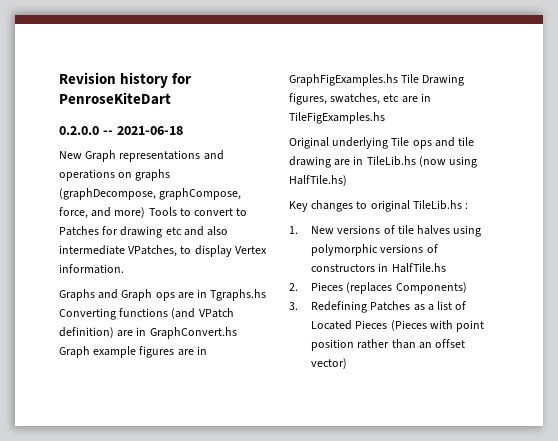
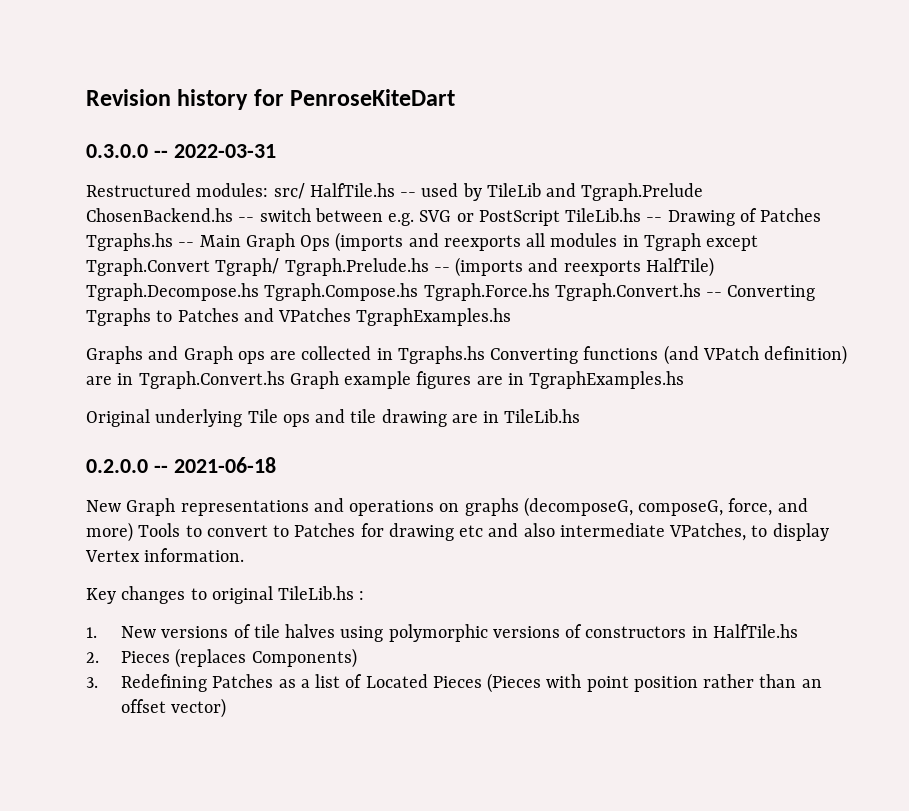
+ 0.3.0.0 -- 2022-03-31
+ Restructured modules: src/ HalfTile.hs -- used by TileLib and Tgraph.Prelude ChosenBackend.hs -- switch between e.g. SVG or PostScript TileLib.hs -- Drawing of Patches Tgraphs.hs -- Main Graph Ops (imports and reexports all modules in Tgraph except Tgraph.Convert Tgraph/ Tgraph.Prelude.hs -- (imports and reexports HalfTile) Tgraph.Decompose.hs Tgraph.Compose.hs Tgraph.Force.hs Tgraph.Convert.hs -- Converting Tgraphs to Patches and VPatches TgraphExamples.hs
+ Graphs and Graph ops are collected in Tgraphs.hs Converting functions (and VPatch definition) are in Tgraph.Convert.hs Graph example figures are in TgraphExamples.hs
+ Original underlying Tile ops and tile drawing are in TileLib.hs
- New Graph representations and operations on graphs (graphDecompose, graphCompose, force, and more) Tools to convert to Patches for drawing etc and also intermediate VPatches, to display Vertex information.
+ New Graph representations and operations on graphs (decomposeG, composeG, force, and more) Tools to convert to Patches for drawing etc and also intermediate VPatches, to display Vertex information.
- Graphs and Graph ops are in Tgraphs.hs Converting functions (and VPatch definition) are in GraphConvert.hs Graph example figures are in GraphFigExamples.hs Tile Drawing figures, swatches, etc are in TileFigExamples.hs
- Original underlying Tile ops and tile drawing are in TileLib.hs (now using HalfTile.hs)

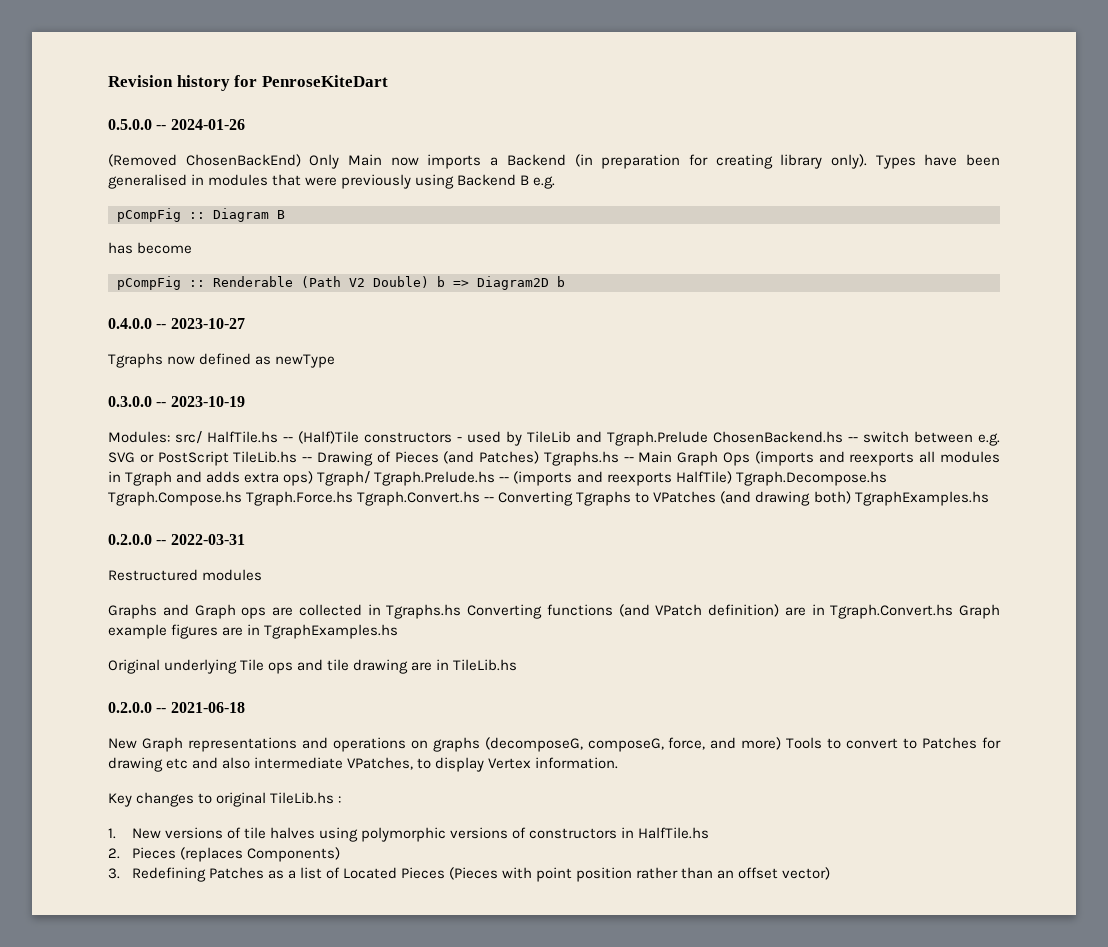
- 0.3.0.0 -- 2022-03-31
- Restructured modules: src/ HalfTile.hs -- used by TileLib and Tgraph.Prelude ChosenBackend.hs -- switch between e.g. SVG or PostScript TileLib.hs -- Drawing of Patches Tgraphs.hs -- Main Graph Ops (imports and reexports all modules in Tgraph except Tgraph.Convert Tgraph/ Tgraph.Prelude.hs -- (imports and reexports HalfTile) Tgraph.Decompose.hs Tgraph.Compose.hs Tgraph.Force.hs Tgraph.Convert.hs -- Converting Tgraphs to Patches and VPatches TgraphExamples.hs
+ 0.5.0.0 -- 2024-01-26
+ (Removed ChosenBackEnd) Only Main now imports a Backend (in preparation for creating library only). Types have been generalised in modules that were previously using Backend B e.g.
+ pCompFig :: Diagram B
+ has become
+ pCompFig :: Renderable (Path V2 Double) b => Diagram2D b
+ 0.4.0.0 -- 2023-10-27
+ Tgraphs now defined as newType
+ 0.3.0.0 -- 2023-10-19
+ Modules: src/ HalfTile.hs -- (Half)Tile constructors - used by TileLib and Tgraph.Prelude ChosenBackend.hs -- switch between e.g. SVG or PostScript TileLib.hs -- Drawing of Pieces (and Patches) Tgraphs.hs -- Main Graph Ops (imports and reexports all modules in Tgraph and adds extra ops) Tgraph/ Tgraph.Prelude.hs -- (imports and reexports HalfTile) Tgraph.Decompose.hs Tgraph.Compose.hs Tgraph.Force.hs Tgraph.Convert.hs -- Converting Tgraphs to VPatches (and drawing both) TgraphExamples.hs
+ 0.2.0.0 -- 2022-03-31
+ Restructured modules

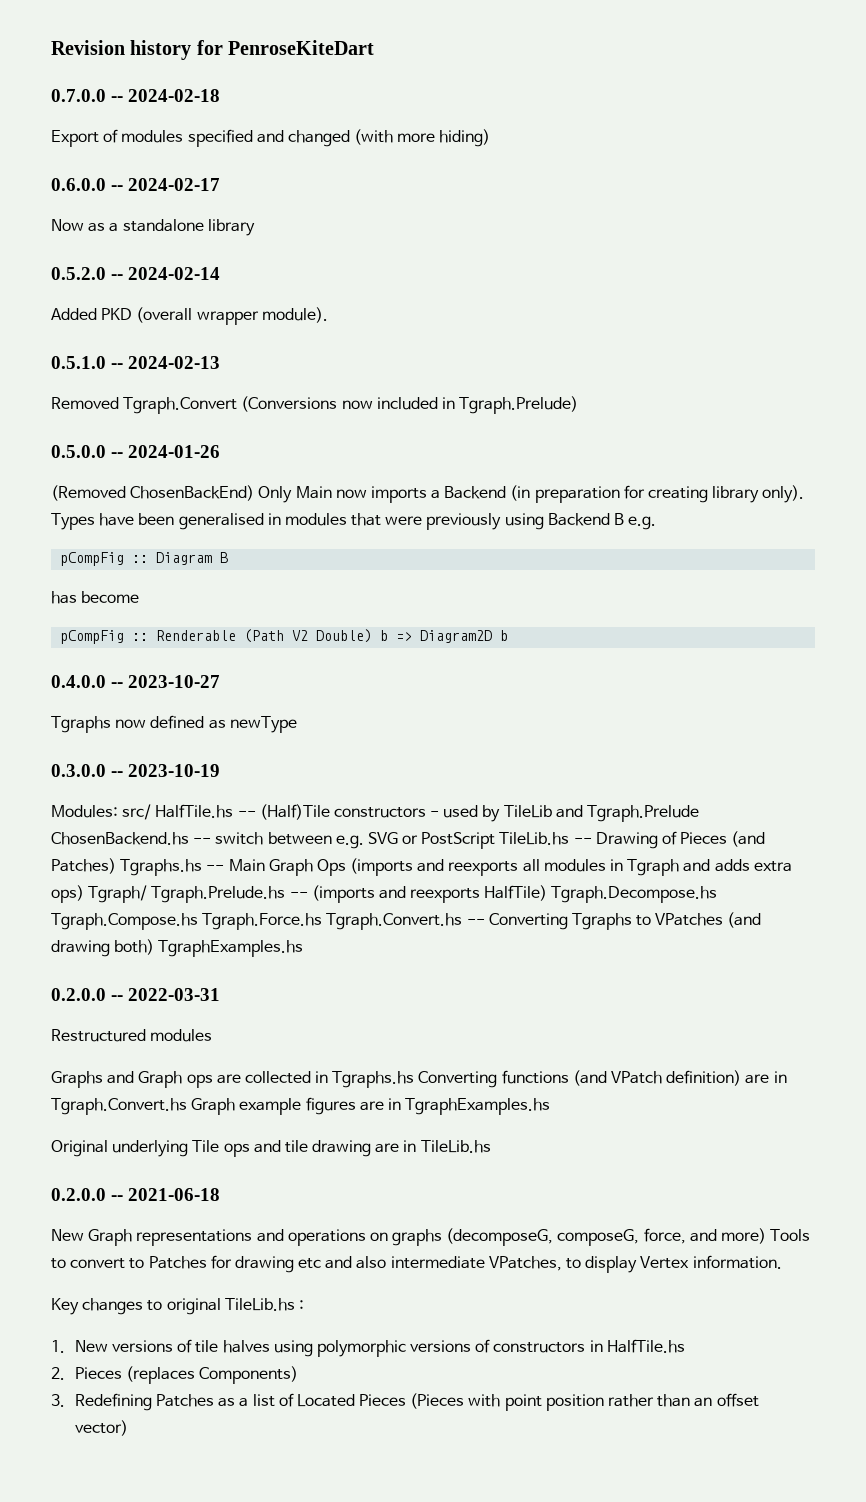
+ 0.7.0.0 -- 2024-02-18
+ Export of modules specified and changed (with more hiding)
+ 0.6.0.0 -- 2024-02-17
+ Now as a standalone library
+ 0.5.2.0 -- 2024-02-14
+ Added PKD (overall wrapper module).
+ 0.5.1.0 -- 2024-02-13
+ Removed Tgraph.Convert (Conversions now included in Tgraph.Prelude)

